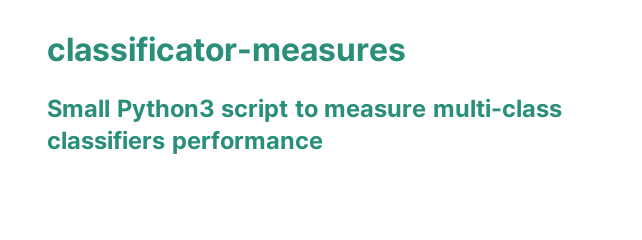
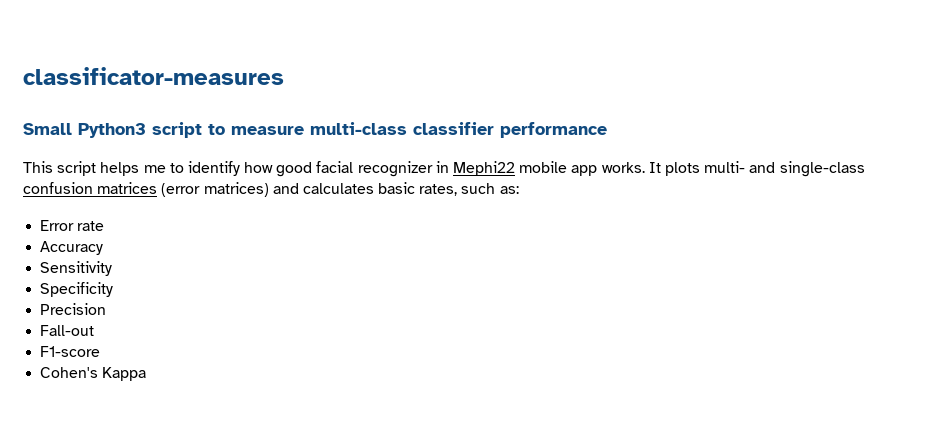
- Small Python3 script to measure multi-class classifiers performance
+ Small Python3 script to measure multi-class classifier performance
+ This script helps me to identify how good facial recognizer in Mephi22 mobile app works. It plots multi- and single-class confusion matrices (error matrices) and calculates basic rates, such as:
+ Error rate
+ Accuracy
+ Sensitivity
+ Specificity
+ Precision
+ Fall-out
+ F1-score
+ Cohen's Kappa

